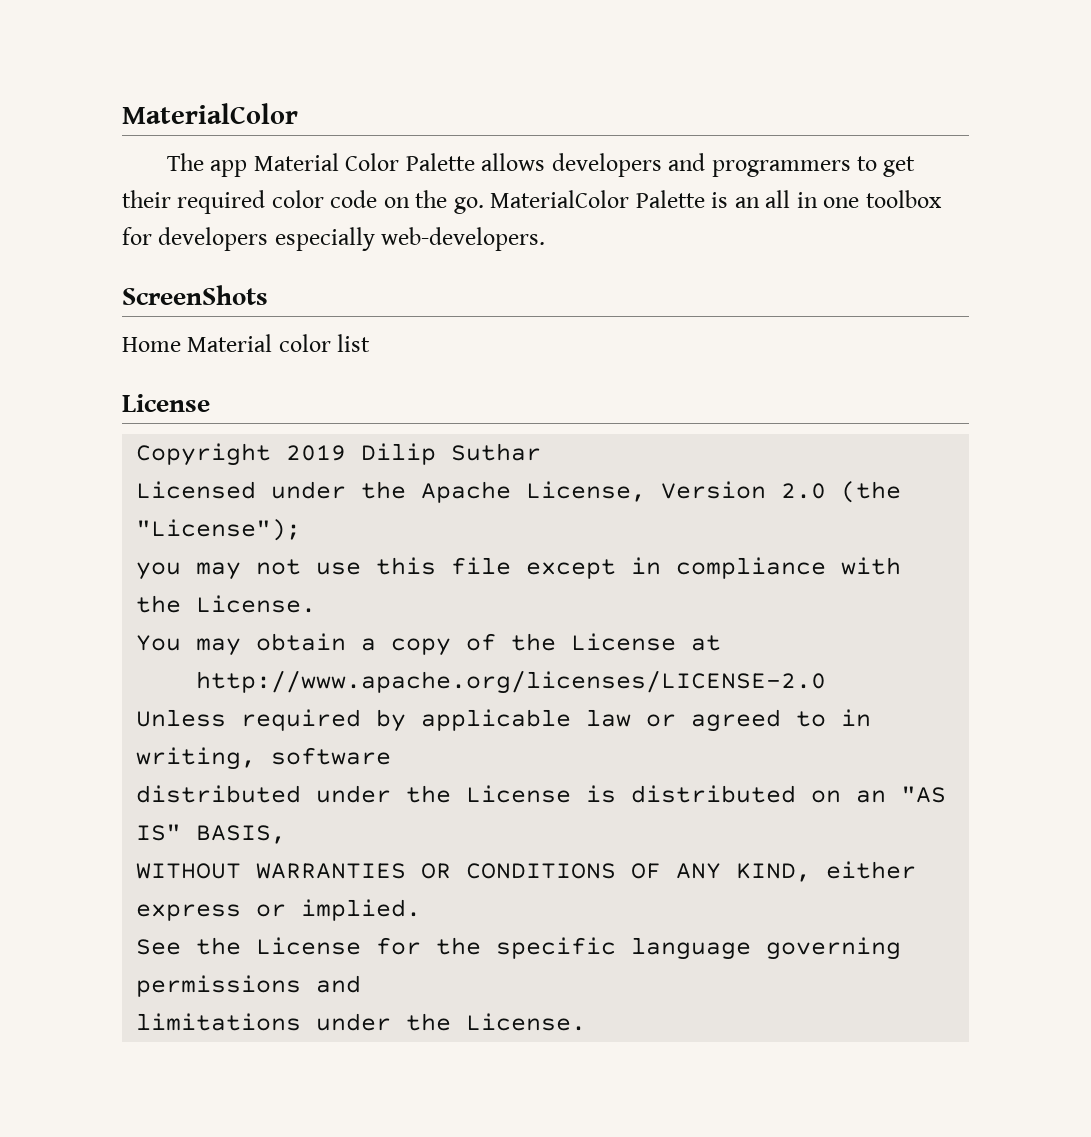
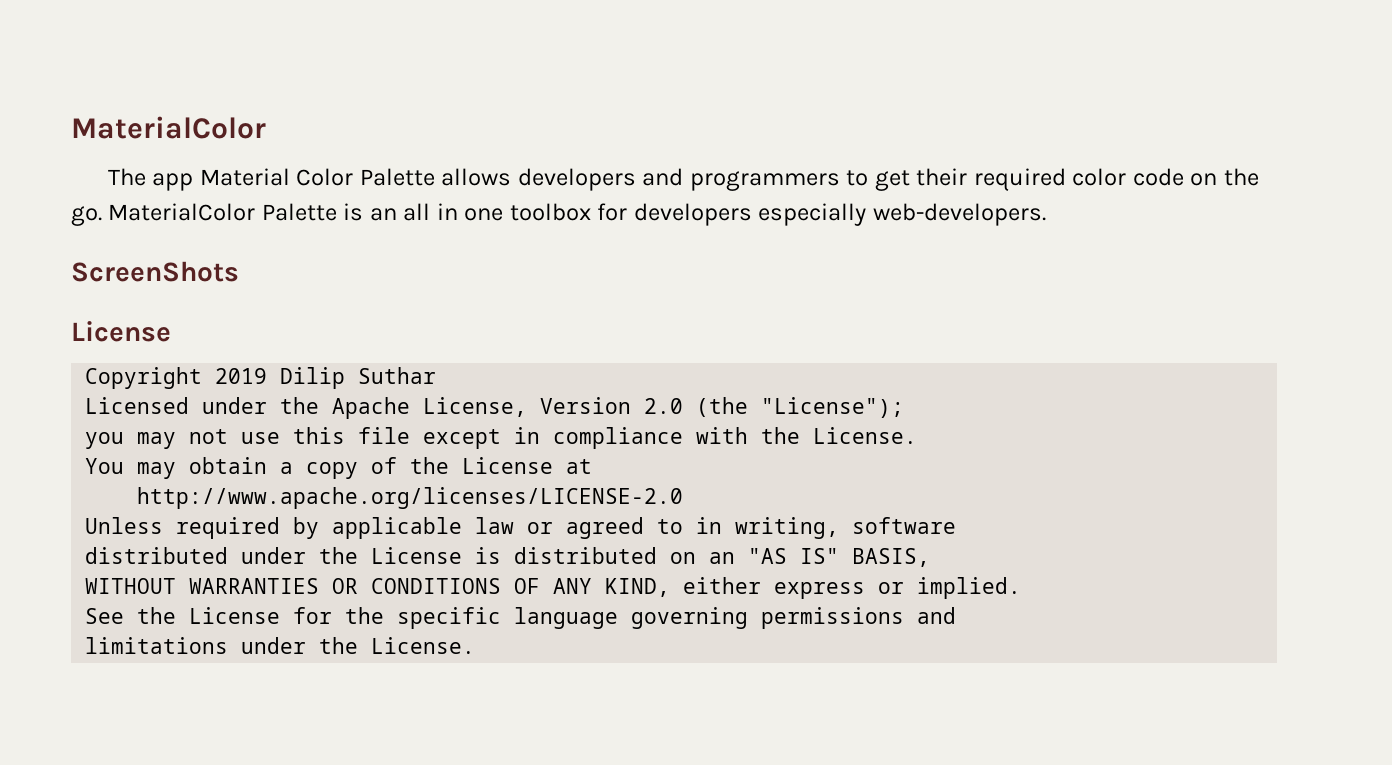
- Home Material color list

